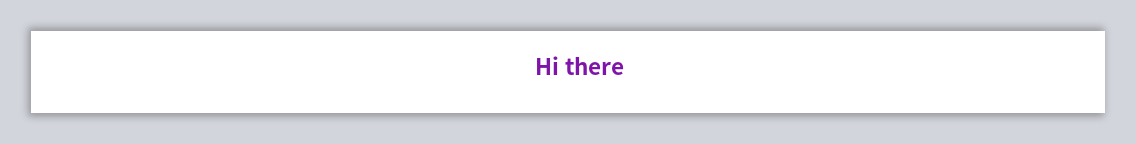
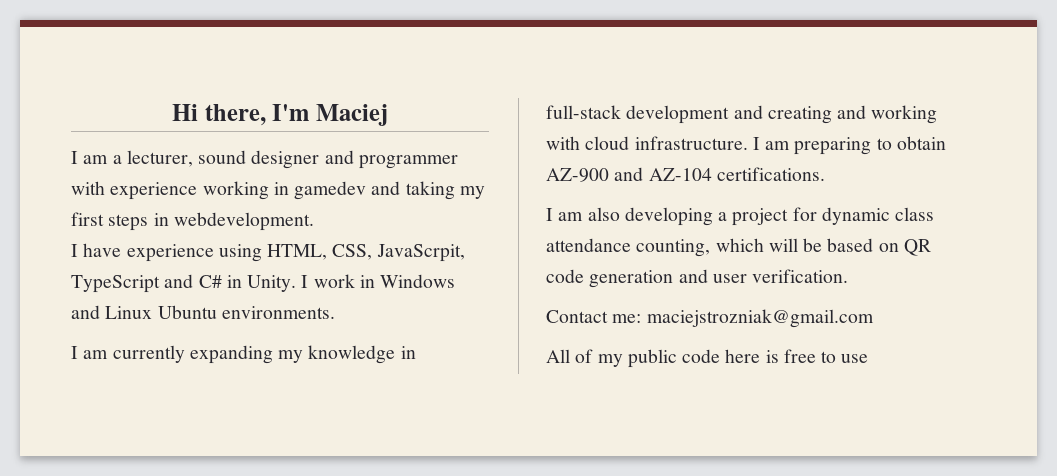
- Hi there
+ Hi there, I'm Maciej
+ I am a lecturer, sound designer and programmer with experience working in gamedev and taking my first steps in webdevelopment.
+ I have experience using HTML, CSS, JavaScrpit, TypeScript and C# in Unity. I work in Windows and Linux Ubuntu environments.
+ I am currently expanding my knowledge in full-stack development and creating and working with cloud infrastructure. I am preparing to obtain AZ-900 and AZ-104 certifications.
+ I am also developing a project for dynamic class attendance counting, which will be based on QR code generation and user verification.
+ Contact me: maciejstrozniak@gmail.com
+ All of my public code here is free to use

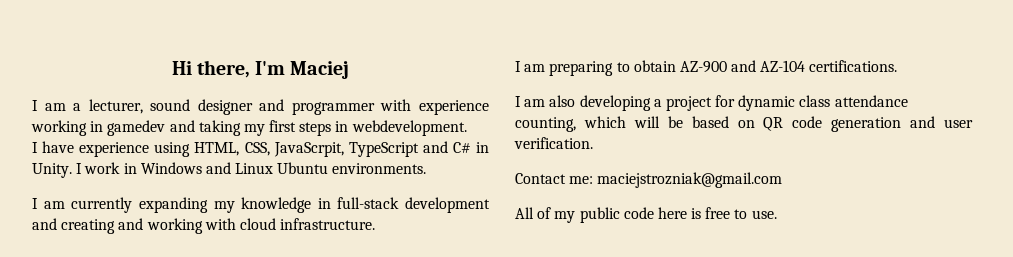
- I am currently expanding my knowledge in full-stack development and creating and working with cloud infrastructure. I am preparing to obtain AZ-900 and AZ-104 certifications.
+ I am currently expanding my knowledge in full-stack development and creating and working with cloud infrastructure.
+ I am preparing to obtain AZ-900 and AZ-104 certifications.
- All of my public code here is free to use
+ All of my public code here is free to use.

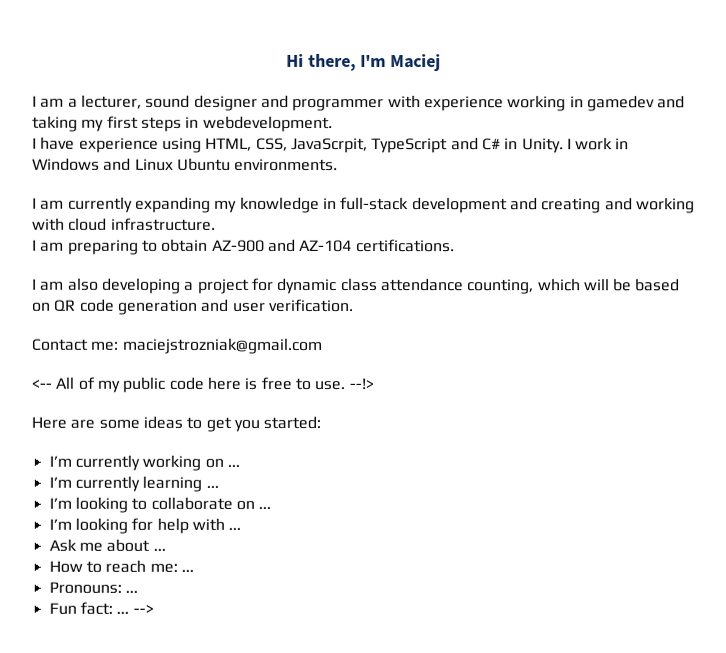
- All of my public code here is free to use.
+ <-- All of my public code here is free to use.
+ --!>
+ Here are some ideas to get you started:
+ I’m currently working on ...
+ I’m currently learning ...
+ I’m looking to collaborate on ...
+ I’m looking for help with ...
+ Ask me about ...
+ How to reach me: ...
+ Pronouns: ...
+ Fun fact: ... -->

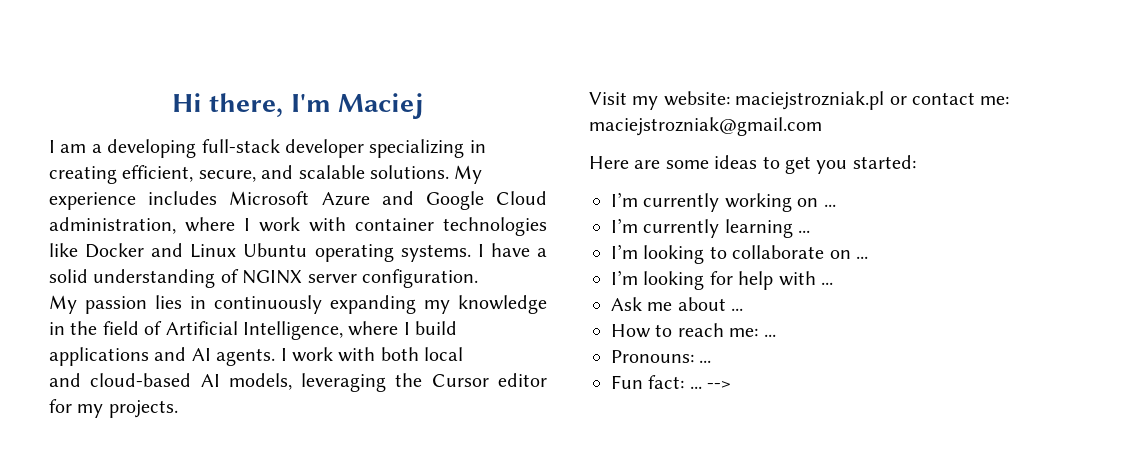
- I am a lecturer, sound designer and programmer with experience working in gamedev and taking my first steps in webdevelopment.
- I have experience using HTML, CSS, JavaScrpit, TypeScript and C# in Unity. I work in Windows and Linux Ubuntu environments.
- I am currently expanding my knowledge in full-stack development and creating and working with cloud infrastructure.
- I am preparing to obtain AZ-900 and AZ-104 certifications.
- I am also developing a project for dynamic class attendance counting, which will be based on QR code generation and user verification.
- Contact me: maciejstrozniak@gmail.com
- <-- All of my public code here is free to use. --!>
+ I am a developing full-stack developer specializing in creating efficient, secure, and scalable solutions. My experience includes Microsoft Azure and Google Cloud administration, where I work with container technologies like Docker and Linux Ubuntu operating systems. I have a solid understanding of NGINX server configuration.
+ My passion lies in continuously expanding my knowledge in the field of Artificial Intelligence, where I build applications and AI agents. I work with both local
+ and cloud-based AI models, leveraging the Cursor editor for my projects.
+ Visit my website: maciejstrozniak.pl or contact me: maciejstrozniak@gmail.com

